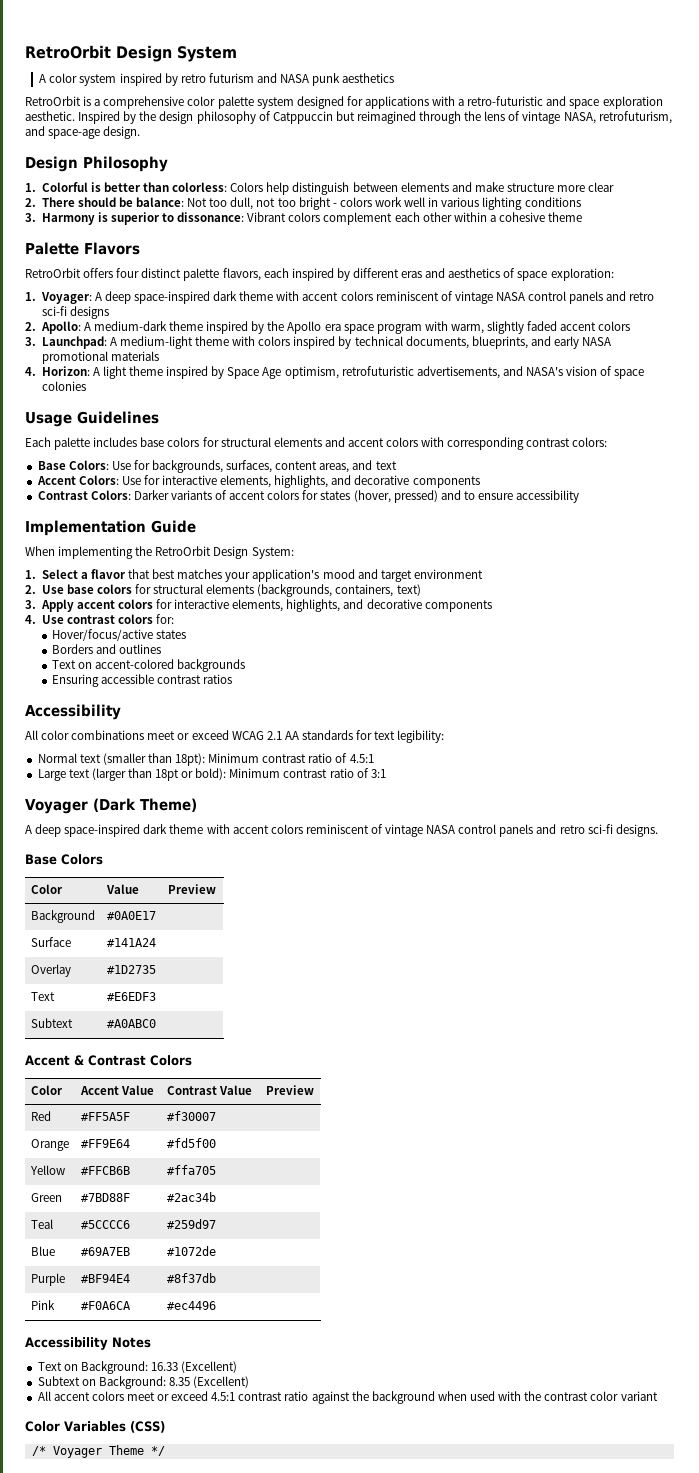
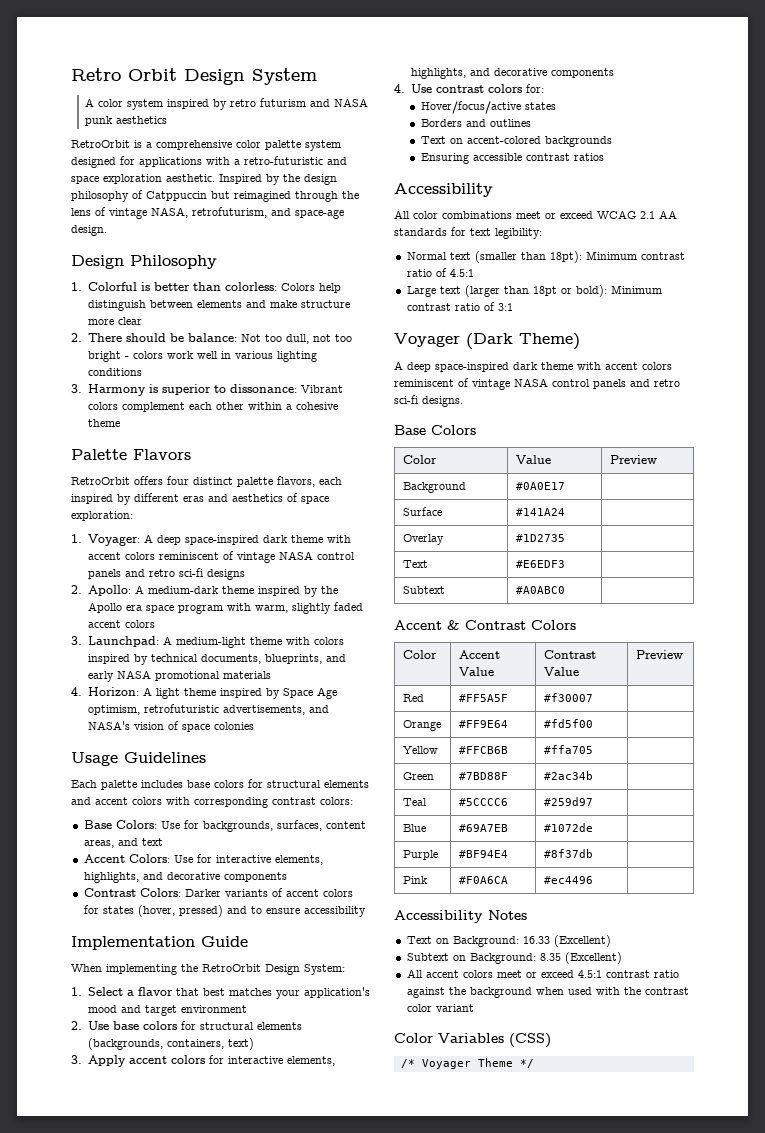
- RetroOrbit Design System
+ Retro Orbit Design System

